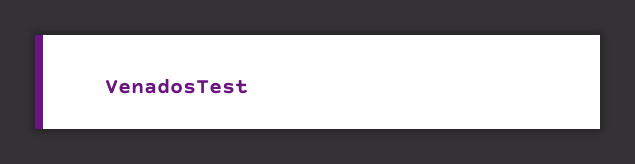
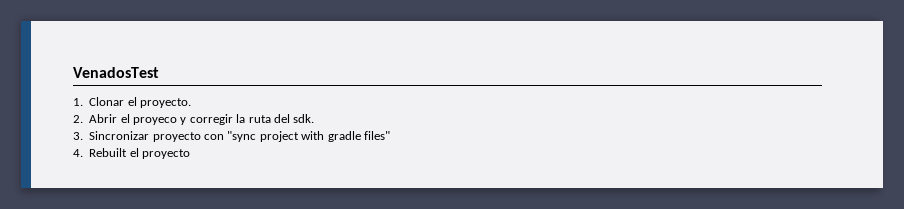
+ 1. Clonar el proyecto.
+ 2. Abrir el proyeco y corregir la ruta del sdk.
+ 3. Sincronizar proyecto con "sync project with gradle files"
+ 4. Rebuilt el proyecto

